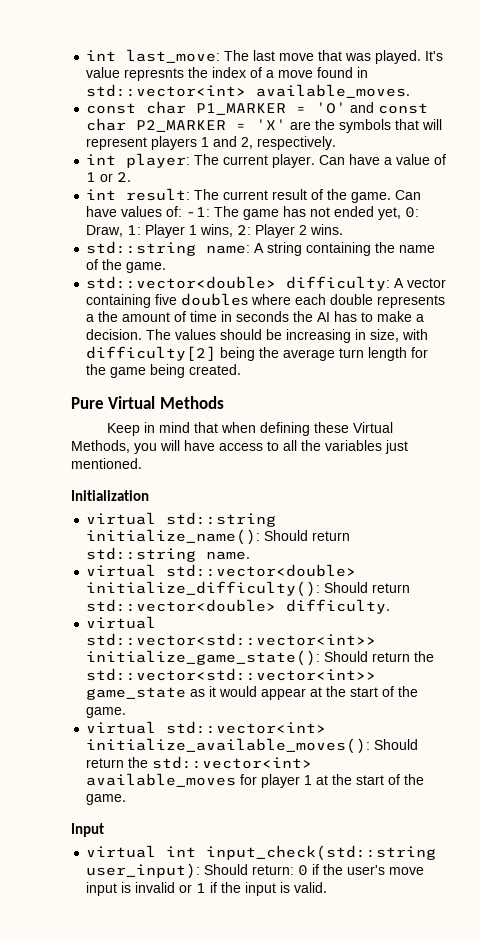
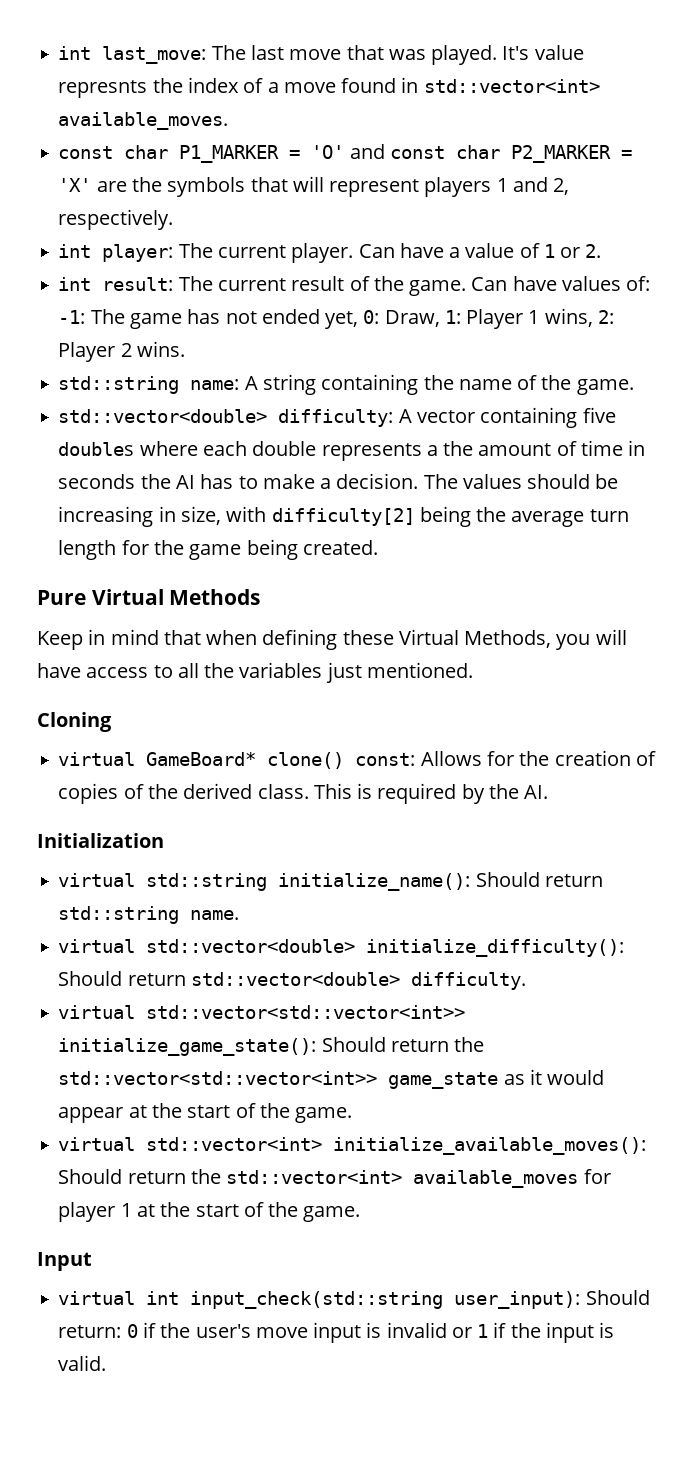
+ Cloning
+ virtual GameBoard* clone() const: Allows for the creation of copies of the derived class. This is required by the AI.

